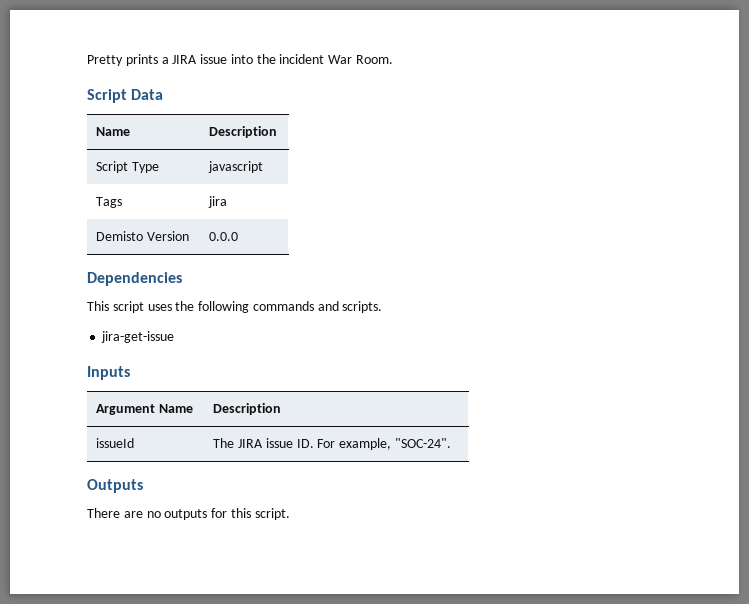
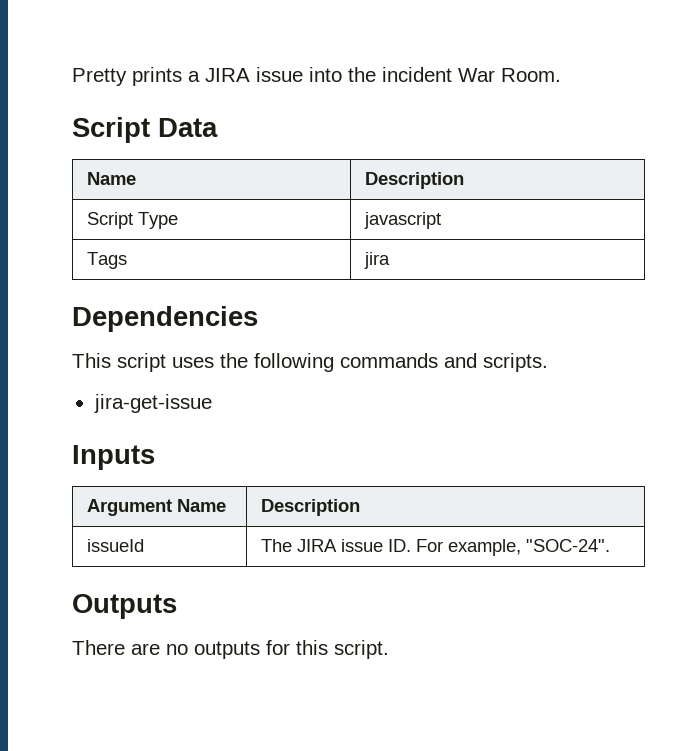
- Demisto Version | 0.0.0

